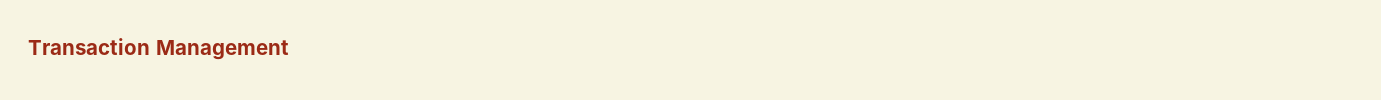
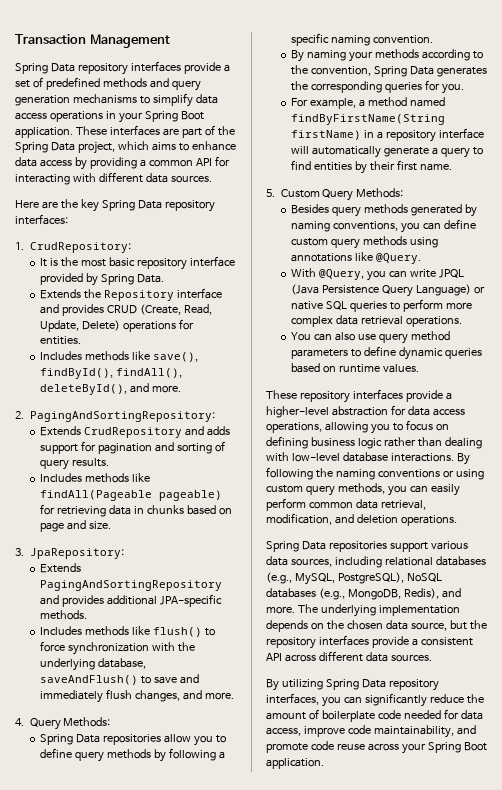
+ Spring Data repository interfaces provide a set of predefined methods and query generation mechanisms to simplify data access operations in your Spring Boot application. These interfaces are part of the Spring Data project, which aims to enhance data access by providing a common API for interacting with different data sources.
+ Here are the key Spring Data repository interfaces:
+ 1. CrudRepository:
+ It is the most basic repository interface provided by Spring Data.
+ Extends the Repository interface and provides CRUD (Create, Read, Update, Delete) operations for entities.
+ Includes methods like save(), findById(), findAll(), deleteById(), and more.
+ 2. PagingAndSortingRepository:
+ Extends CrudRepository and adds support for pagination and sorting of query results.
+ Includes methods like findAll(Pageable pageable) for retrieving data in chunks based on page and size.
+ 3. JpaRepository:
+ Extends PagingAndSortingRepository and provides additional JPA-specific methods.
+ Includes methods like flush() to force synchronization with the underlying database, saveAndFlush() to save and immediately flush changes, and more.
+ 4. Query Methods:
+ Spring Data repositories allow you to define query methods by following a specific naming convention.
+ By naming your methods according to the convention, Spring Data generates the corresponding queries for you.
+ For example, a method named findByFirstName(String firstName) in a repository interface will automatically generate a query to find entities by their first name.
+ 5. Custom Query Methods:
+ Besides query methods generated by naming conventions, you can define custom query methods using annotations like @Query.
+ With @Query, you can write JPQL (Java Persistence Query Language) or native SQL queries to perform more complex data retrieval operations.
+ You can also use query method parameters to define dynamic queries based on runtime values.
+ These repository interfaces provide a higher-level abstraction for data access operations, allowing you to focus on defining business logic rather than dealing with low-level database interactions. By following the naming conventions or using custom query methods, you can easily perform common data retrieval, modification, and deletion operations.
+ Spring Data repositories support various data sources, including relational databases (e.g., MySQL, PostgreSQL), NoSQL databases (e.g., MongoDB, Redis), and more. The underlying implementation depends on the chosen data source, but the repository interfaces provide a consistent API across different data sources.
+ By utilizing Spring Data repository interfaces, you can significantly reduce the amount of boilerplate code needed for data access, improve code maintainability, and promote code reuse across your Spring Boot application.

